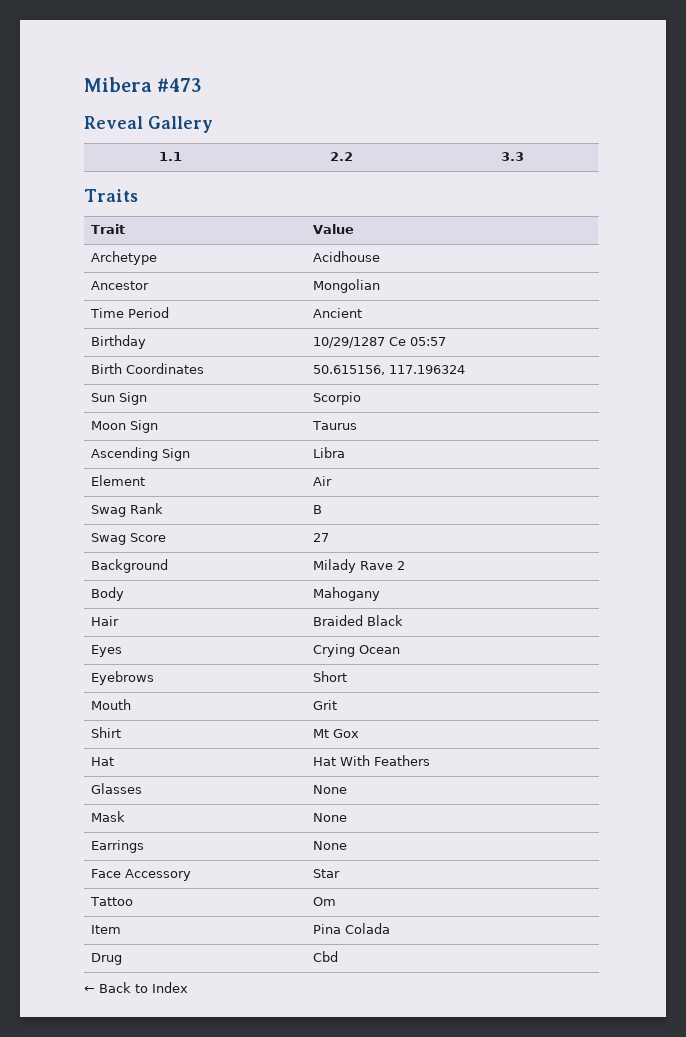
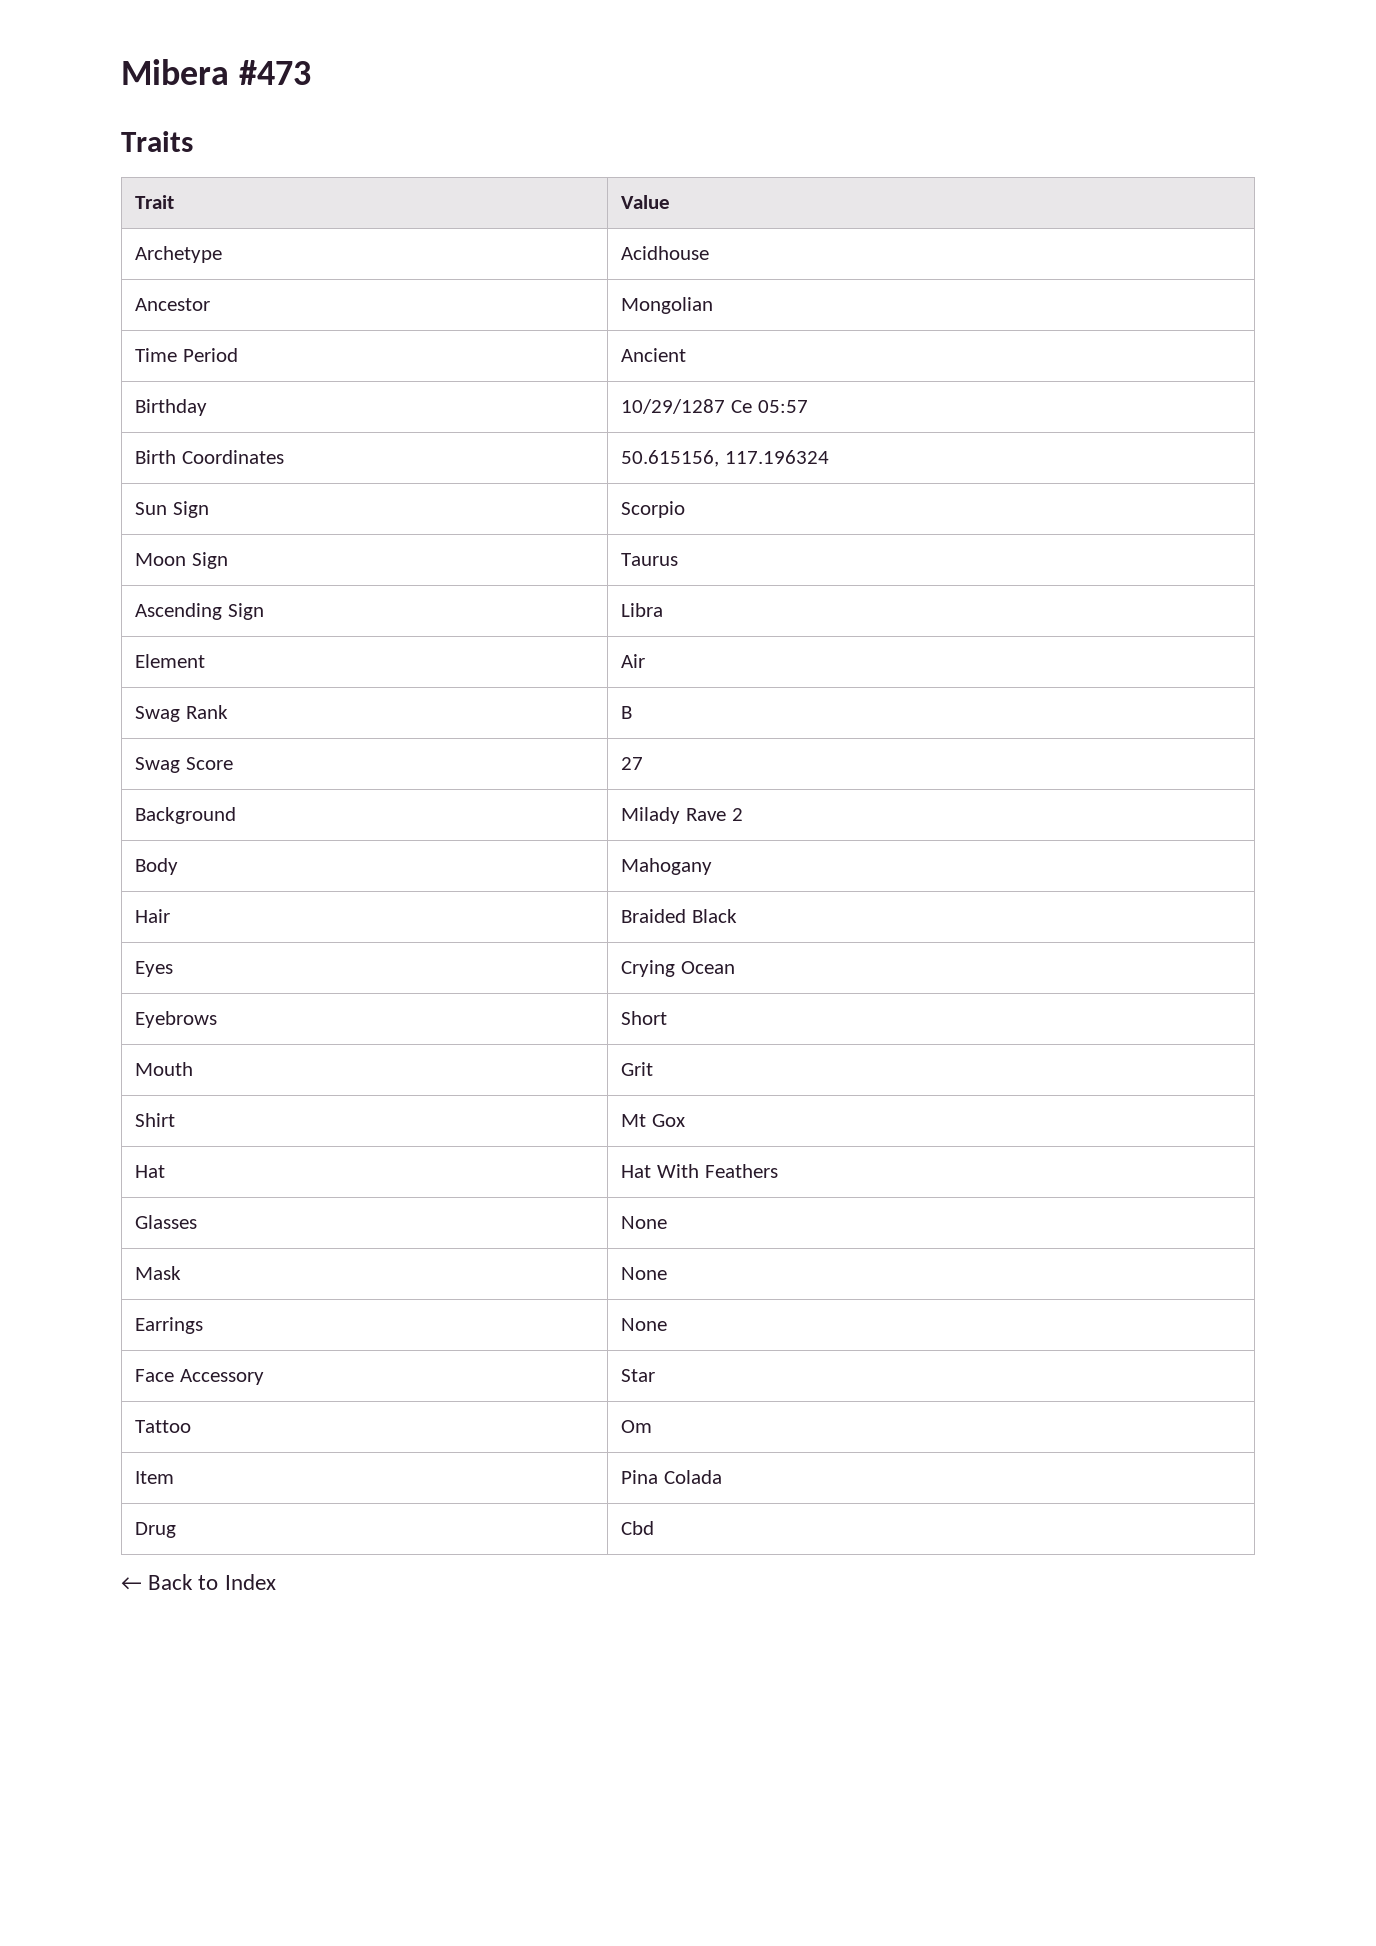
- Reveal Gallery
- 1.1 | 2.2 | 3.3

